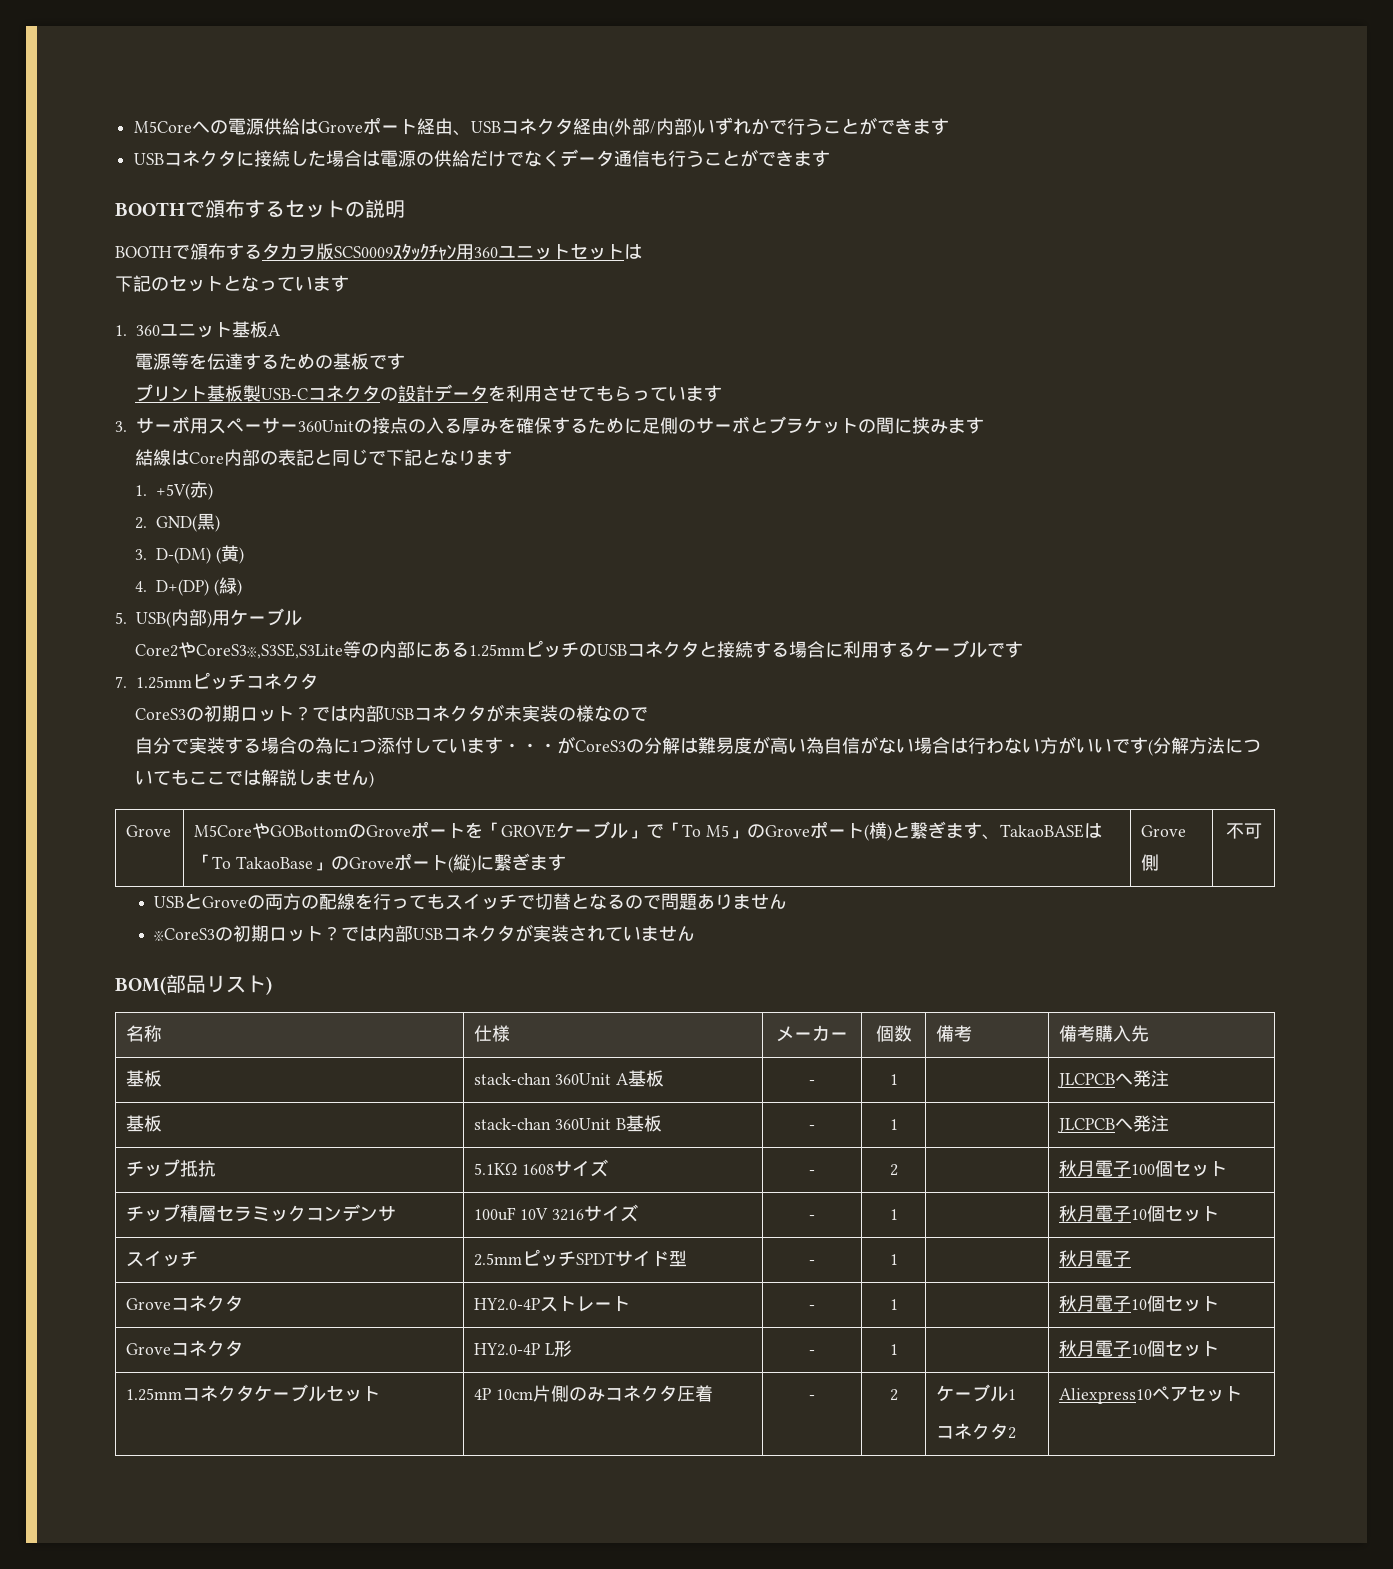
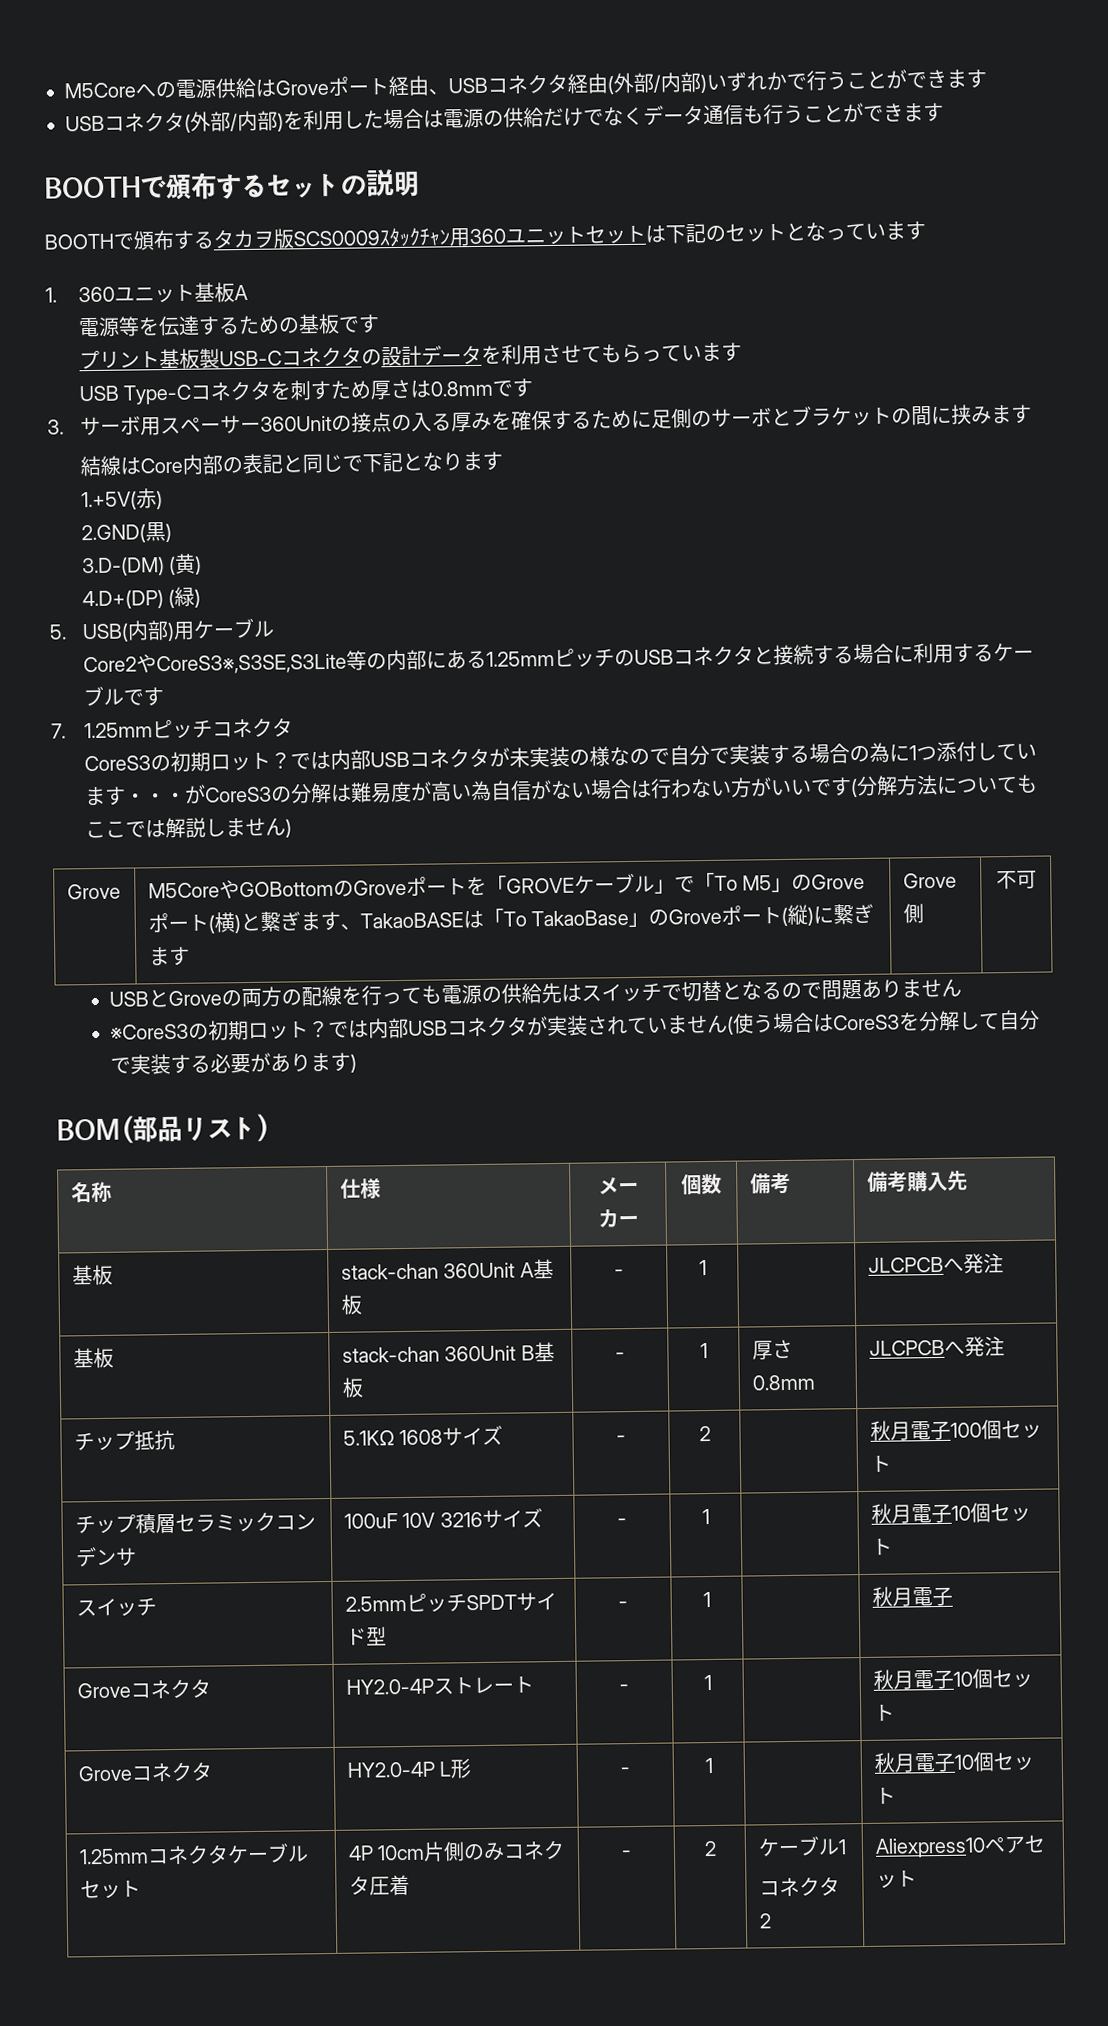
- USBコネクタに接続した場合は電源の供給だけでなくデータ通信も行うことができます
+ USBコネクタ(外部/内部)を利用した場合は電源の供給だけでなくデータ通信も行うことができます
- BOOTHで頒布するタカヲ版SCS0009ｽﾀｯｸﾁｬﾝ用360ユニットセットは
- 下記のセットとなっています
+ BOOTHで頒布するタカヲ版SCS0009ｽﾀｯｸﾁｬﾝ用360ユニットセットは下記のセットとなっています
+ USB Type-Cコネクタを刺すため厚さは0.8mmです
- 1. +5V(赤)
+ 1.+5V(赤)
- 2. GND(黒)
+ 2.GND(黒)
- 3. D-(DM) (黄)
+ 3.D-(DM) (黄)
- 4. D+(DP) (緑)
+ 4.D+(DP) (緑)
- では内部USBコネクタが未実装の様なので
- 自分で実装する場合の為に1つ添付しています・・・がCoreS3の分解は難易度が高い為自信がない場合は行わない方がいいです(分解方法についてもここでは解説しません)
+ では内部USBコネクタが未実装の様なので自分で実装する場合の為に1つ添付しています・・・がCoreS3の分解は難易度が高い為自信がない場合は行わない方がいいです(分解方法についてもここでは解説しません)
- USBとGroveの両方の配線を行ってもスイッチで切替となるので問題ありません
+ USBとGroveの両方の配線を行っても電源の供給先はスイッチで切替となるので問題ありません
- では内部USBコネクタが実装されていません
+ では内部USBコネクタが実装されていません(使う場合はCoreS3を分解して自分で実装する必要があります)
- 基板 | stack-chan 360Unit B基板 | - | 1 | | JLCPCBへ発注
+ 基板 | stack-chan 360Unit B基板 | - | 1 | 厚さ0.8mm | JLCPCBへ発注

